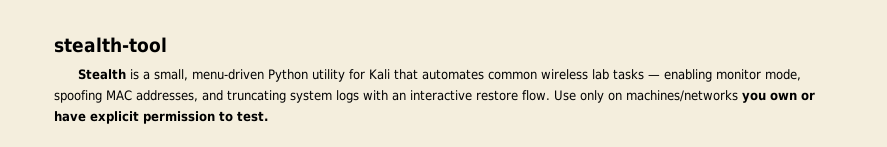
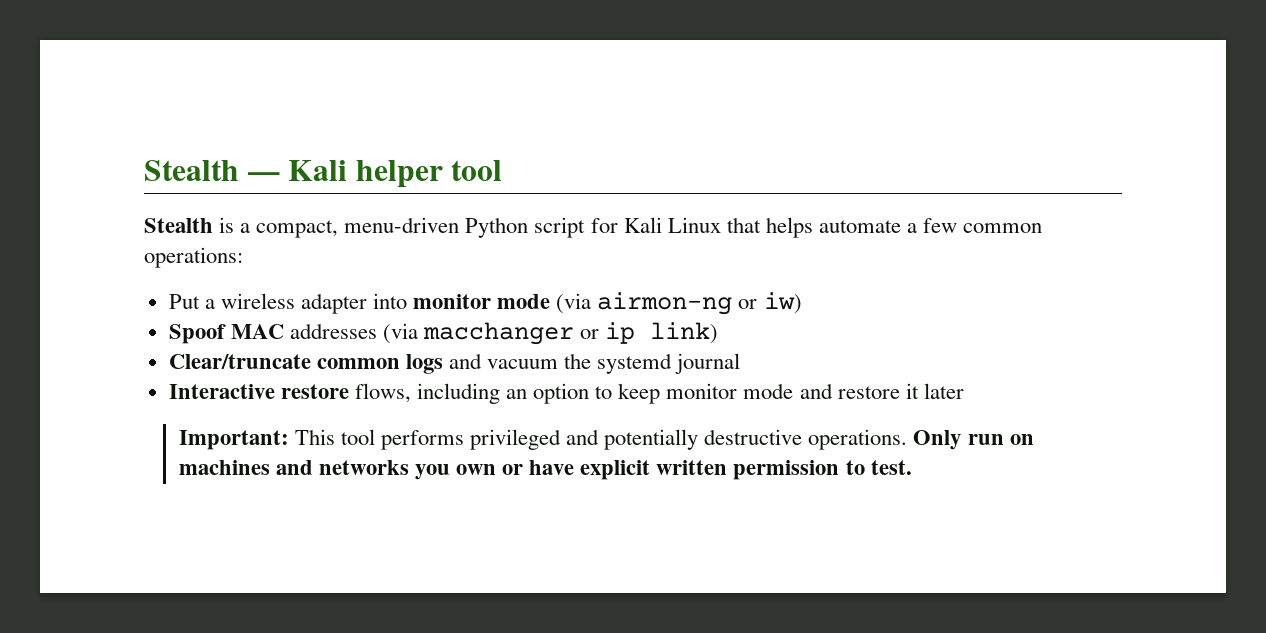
- stealth-tool
+ Stealth — Kali helper tool
- Stealth is a small, menu-driven Python utility for Kali that automates common wireless lab tasks — enabling monitor mode, spoofing MAC addresses, and truncating system logs with an interactive restore flow. Use only on machines/networks you own or have explicit permission to test.
+ Stealth is a compact, menu-driven Python script for Kali Linux that helps automate a few common operations:
+ Put a wireless adapter into monitor mode (via airmon-ng or iw)
+ Spoof MAC addresses (via macchanger or ip link)
+ Clear/truncate common logs and vacuum the systemd journal
+ Interactive restore flows, including an option to keep monitor mode and restore it later
+ Important: This tool performs privileged and potentially destructive operations. Only run on machines and networks you own or have explicit written permission to test.

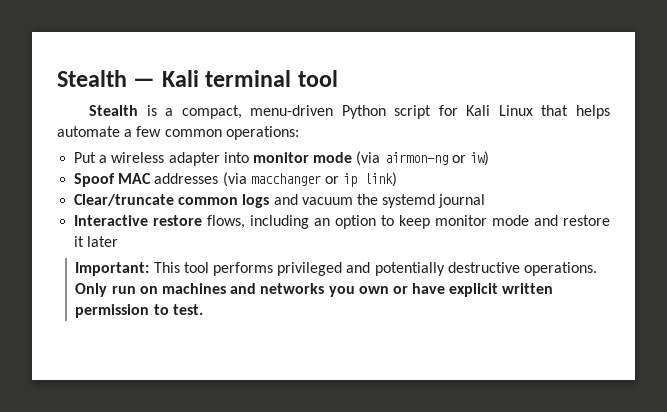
- Stealth — Kali helper tool
+ Stealth — Kali terminal tool

